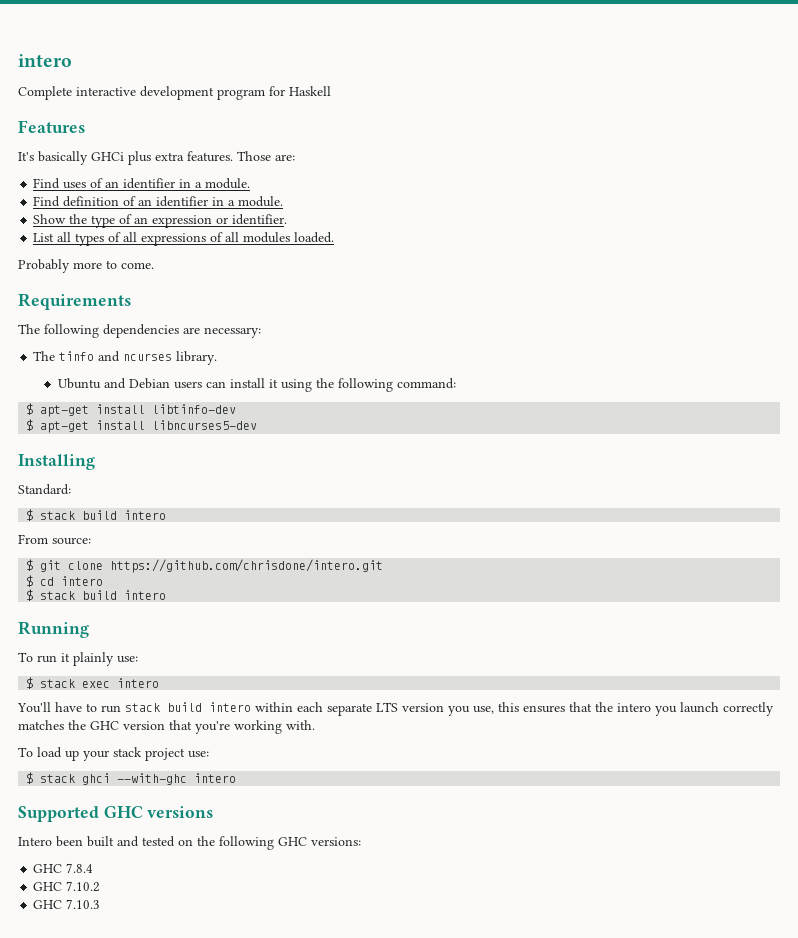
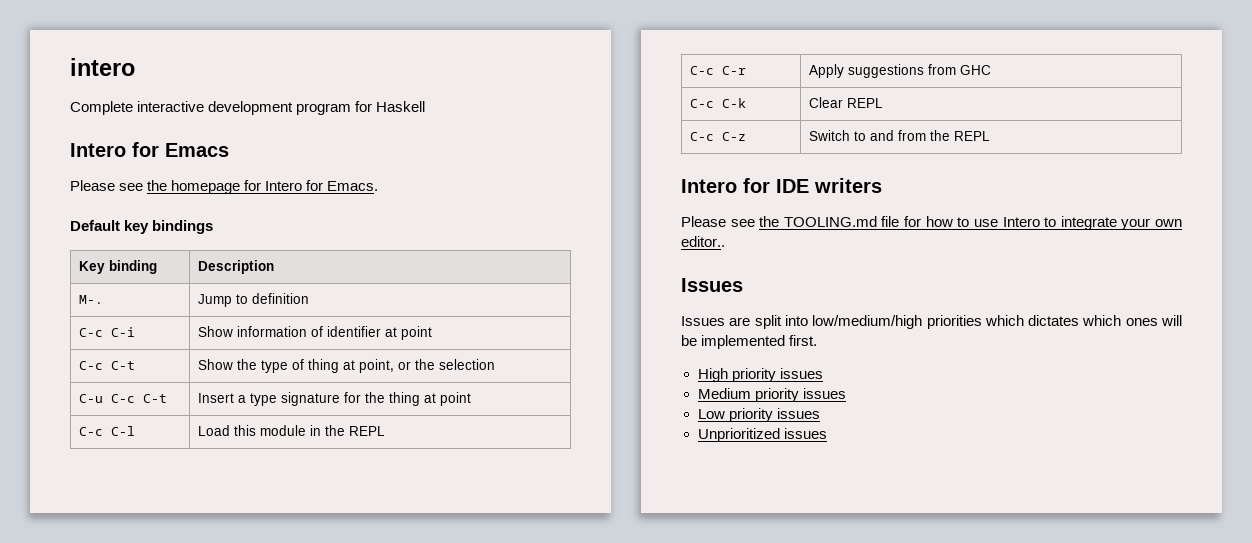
- Features
- It's basically GHCi plus extra features. Those are:
- Find uses of an identifier in a module.
- Find definition of an identifier in a module.
- Show the type of an expression or identifier.
- List all types of all expressions of all modules loaded.
- Probably more to come.
- Requirements
- The following dependencies are necessary:
- The tinfo and ncurses library.
- Ubuntu and Debian users can install it using the following command:
- $ apt-get install libtinfo-dev
- $ apt-get install libncurses5-dev
- Installing
- Standard:
- $ stack build intero
- From source:
- $ git clone https://github.com/chrisdone/intero.git
- $ cd intero
- $ stack build intero
- Running
- To run it plainly use:
- $ stack exec intero
- You'll have to run stack build intero within each separate LTS version you use, this ensures that the intero you launch correctly matches the GHC version that you're working with.
- To load up your stack project use:
- $ stack ghci --with-ghc intero
- Supported GHC versions
- Intero been built and tested on the following GHC versions:
- GHC 7.8.4
- GHC 7.10.2
- GHC 7.10.3
+ Intero for Emacs
+ Please see the homepage for Intero for Emacs.
+ Default key bindings
+ Key binding | Description
+ M-. | Jump to definition
+ C-c C-i | Show information of identifier at point
+ C-c C-t | Show the type of thing at point, or the selection
+ C-u C-c C-t | Insert a type signature for the thing at point
+ C-c C-l | Load this module in the REPL
+ C-c C-r | Apply suggestions from GHC
+ C-c C-k | Clear REPL
+ C-c C-z | Switch to and from the REPL
+ Intero for IDE writers
+ Please see the TOOLING.md file for how to use Intero to integrate your own editor..
+ Issues
+ Issues are split into low/medium/high priorities which dictates which ones will be implemented first.
+ High priority issues
+ Medium priority issues
+ Low priority issues
+ Unprioritized issues

